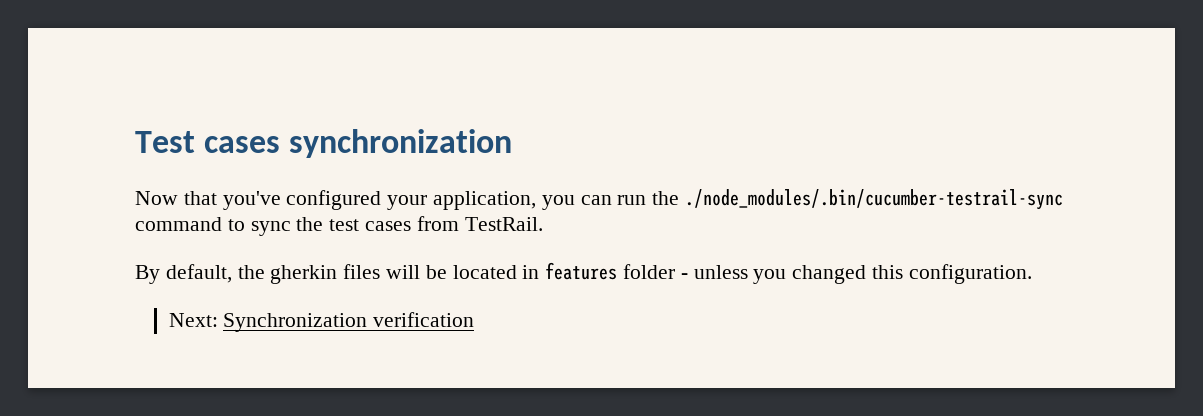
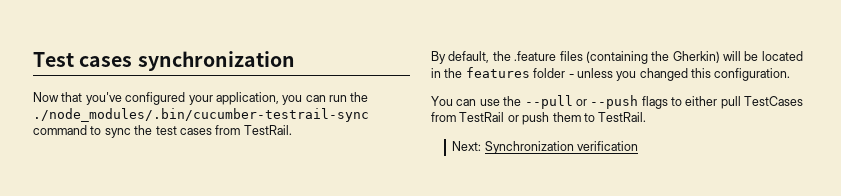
- By default, the gherkin files will be located in features folder - unless you changed this configuration.
+ By default, the .feature files (containing the Gherkin) will be located in the features folder - unless you changed this configuration.
+ You can use the --pull or --push flags to either pull TestCases from TestRail or push them to TestRail.

